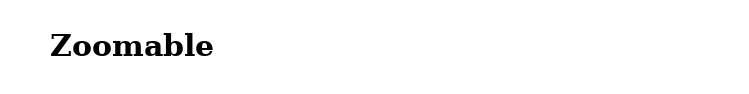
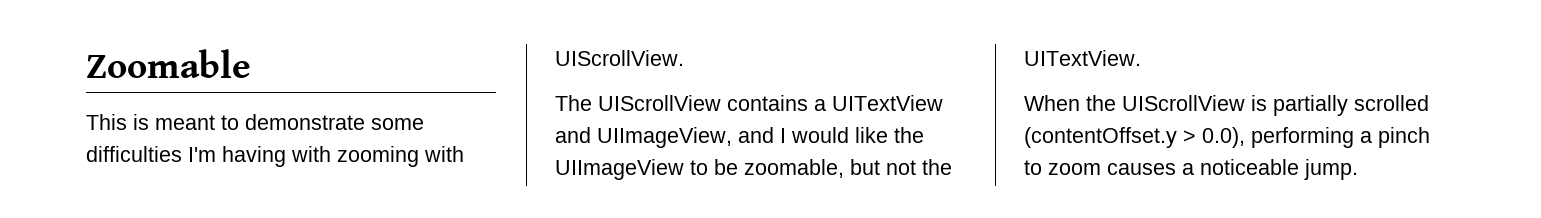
+ This is meant to demonstrate some difficulties I'm having with zooming with UIScrollView.
+ The UIScrollView contains a UITextView and UIImageView, and I would like the UIImageView to be zoomable, but not the UITextView.
+ When the UIScrollView is partially scrolled (contentOffset.y > 0.0), performing a pinch to zoom causes a noticeable jump.

